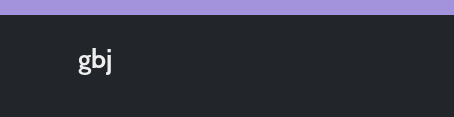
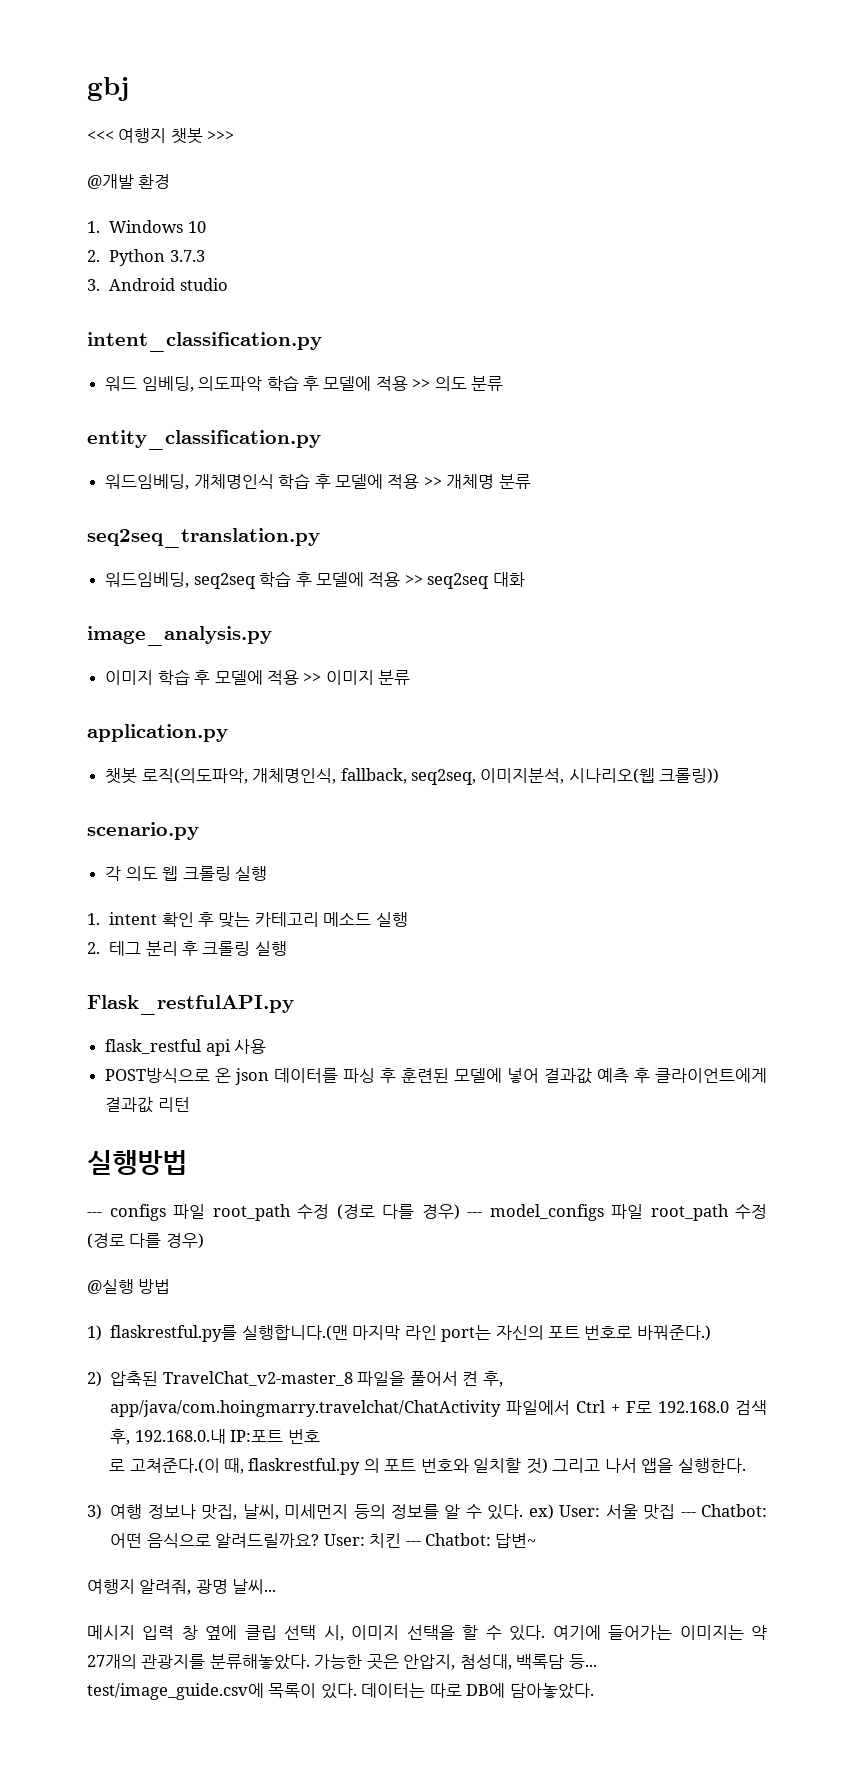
+ <<< 여행지 챗봇 >>>
+ @개발 환경
+ 1. Windows 10
+ 2. Python 3.7.3
+ 3. Android studio
+ intent_classification.py
+ 워드 임베딩, 의도파악 학습 후 모델에 적용 >> 의도 분류
+ entity_classification.py
+ 워드임베딩, 개체명인식 학습 후 모델에 적용 >> 개체명 분류
+ seq2seq_translation.py
+ 워드임베딩, seq2seq 학습 후 모델에 적용 >> seq2seq 대화
+ image_analysis.py
+ 이미지 학습 후 모델에 적용 >> 이미지 분류
+ application.py
+ 챗봇 로직(의도파악, 개체명인식, fallback, seq2seq, 이미지분석, 시나리오(웹 크롤링))
+ scenario.py
+ 각 의도 웹 크롤링 실행
+ 1. intent 확인 후 맞는 카테고리 메소드 실행
+ 2. 테그 분리 후 크롤링 실행
+ Flask_restfulAPI.py
+ flask_restful api 사용
+ POST방식으로 온 json 데이터를 파싱 후 훈련된 모델에 넣어 결과값 예측 후 클라이언트에게 결과값 리턴
+ 실행방법
+ --- configs 파일 root_path 수정 (경로 다를 경우) --- model_configs 파일 root_path 수정 (경로 다를 경우)
+ @실행 방법
+ 1) flaskrestful.py를 실행합니다.(맨 마지막 라인 port는 자신의 포트 번호로 바꿔준다.)
+ 2) 압축된 TravelChat_v2-master_8 파일을 풀어서 켠 후, app/java/com.hoingmarry.travelchat/ChatActivity 파일에서 Ctrl + F로 192.168.0 검색 후, 192.168.0.내 IP:포트 번호
+ 로 고쳐준다.(이 때, flaskrestful.py 의 포트 번호와 일치할 것) 그리고 나서 앱을 실행한다.
+ 3) 여행 정보나 맛집, 날씨, 미세먼지 등의 정보를 알 수 있다. ex) User: 서울 맛집 --- Chatbot: 어떤 음식으로 알려드릴까요? User: 치킨 --- Chatbot: 답변~
+ 여행지 알려줘, 광명 날씨...
+ 메시지 입력 창 옆에 클립 선택 시, 이미지 선택을 할 수 있다. 여기에 들어가는 이미지는 약 27개의 관광지를 분류해놓았다. 가능한 곳은 안압지, 첨성대, 백록담 등... test/image_guide.csv에 목록이 있다. 데이터는 따로 DB에 담아놓았다.

